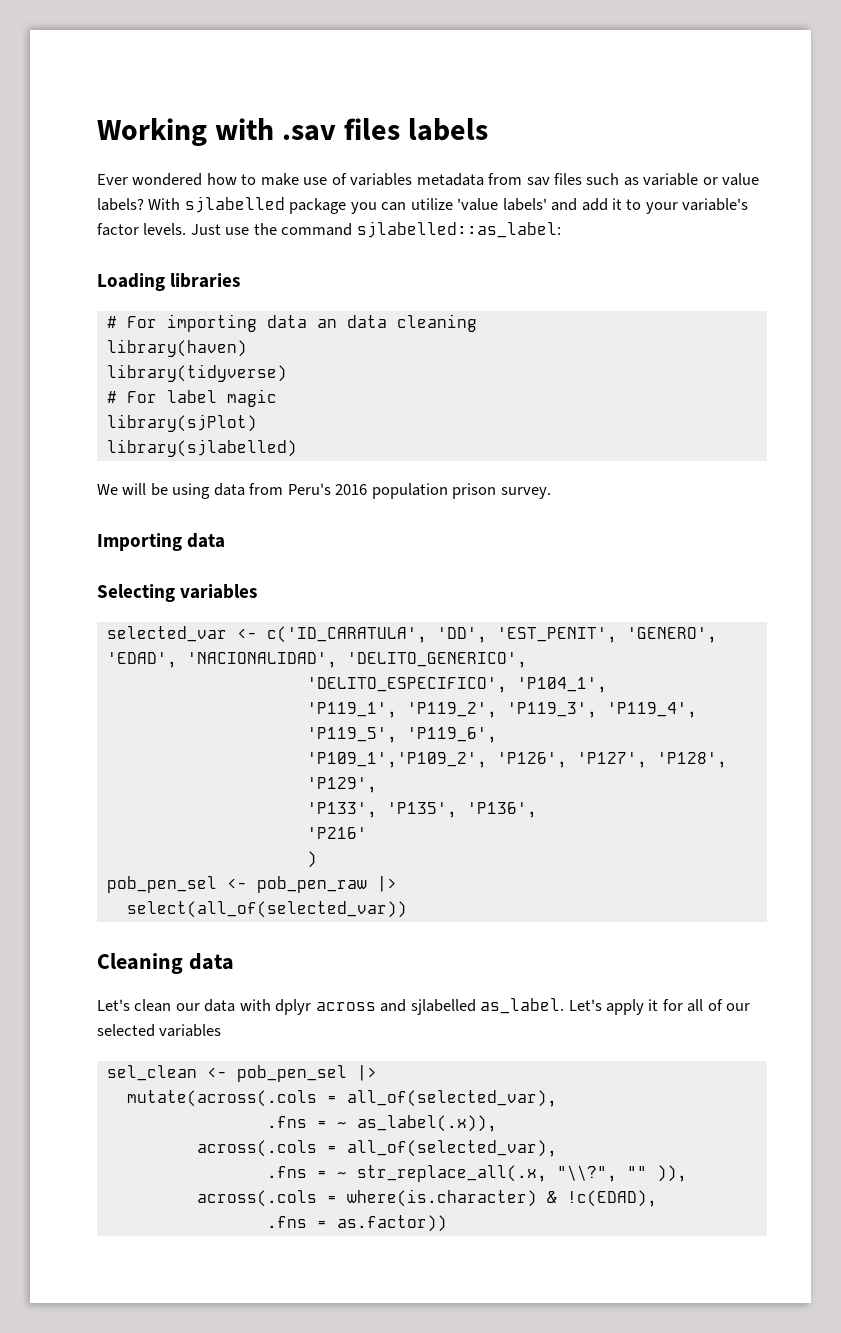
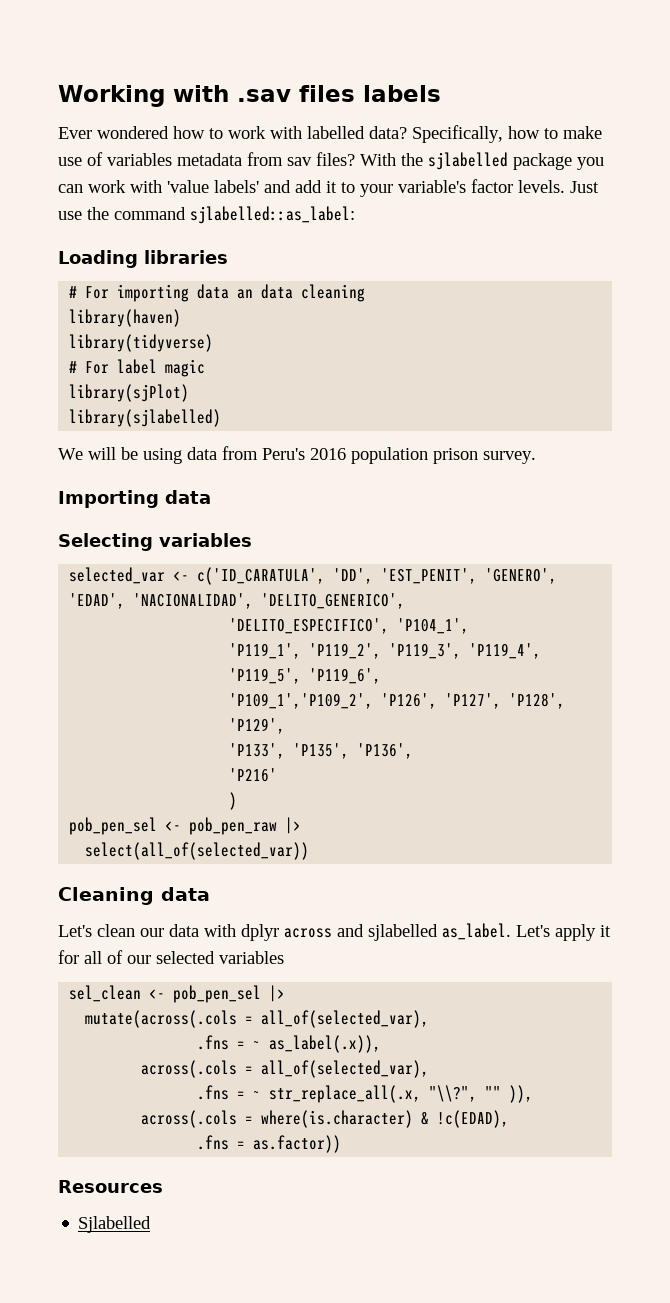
- Ever wondered how to make use of variables metadata from sav files such as variable or value labels? With sjlabelled package you can utilize 'value labels' and add it to your variable's factor levels.
+ Ever wondered how to work with labelled data? Specifically, how to make use of variables metadata from sav files? With the sjlabelled package you can work with 'value labels' and add it to your variable's factor levels.
+ Resources
+ Sjlabelled

